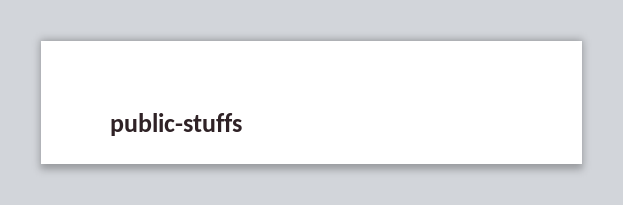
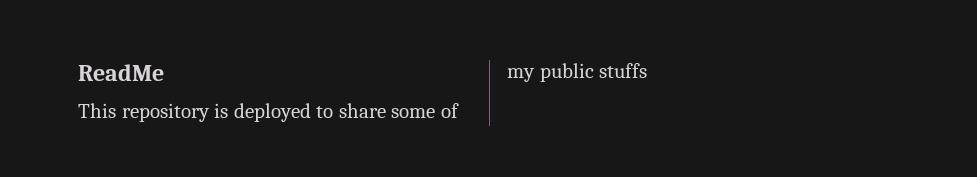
- public-stuffs
+ ReadMe
+ This repository is deployed to share some of my public stuffs

